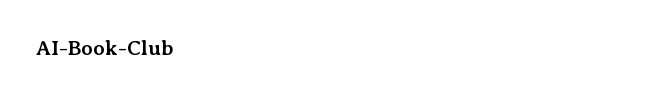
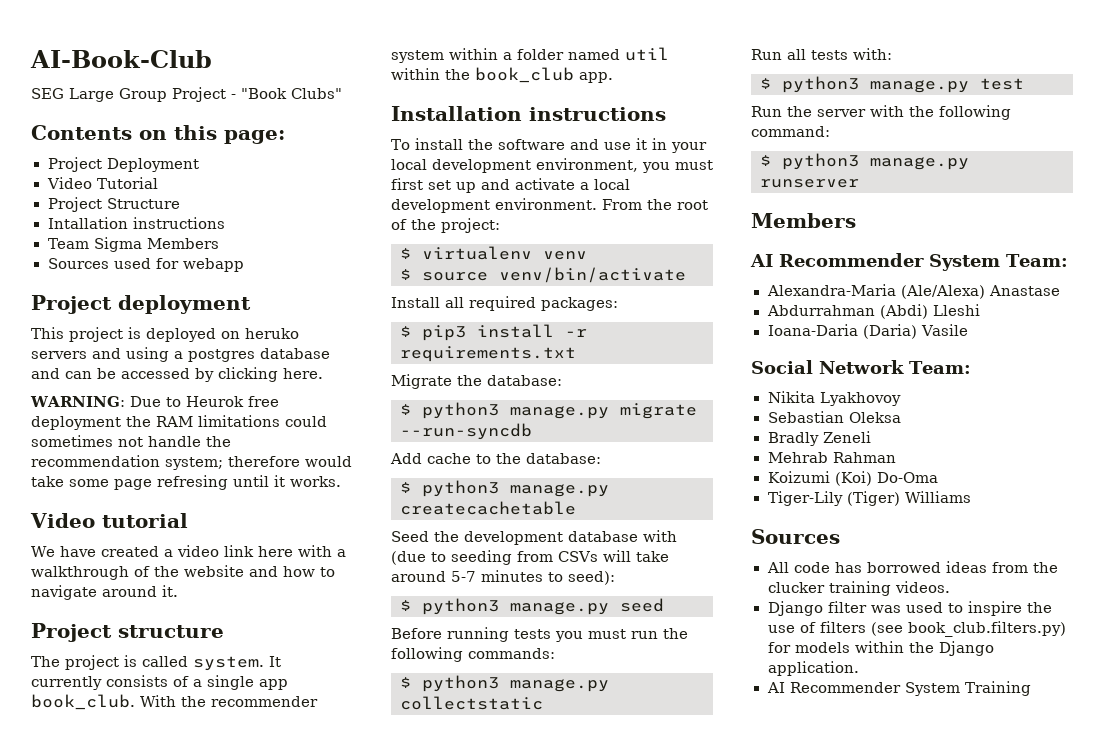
+ SEG Large Group Project - "Book Clubs"
+ Contents on this page:
+ Project Deployment
+ Video Tutorial
+ Project Structure
+ Intallation instructions
+ Team Sigma Members
+ Sources used for webapp
+ Project deployment
+ This project is deployed on heruko servers and using a postgres database and can be accessed by clicking here.
+ WARNING: Due to Heurok free deployment the RAM limitations could sometimes not handle the recommendation system; therefore would take some page refresing until it works.
+ Video tutorial
+ We have created a video link here with a walkthrough of the website and how to navigate around it.
+ Project structure
+ The project is called system. It currently consists of a single app book_club. With the recommender system within a folder named util within the book_club app.
+ Installation instructions
+ To install the software and use it in your local development environment, you must first set up and activate a local development environment. From the root of the project:
+ $ virtualenv venv
+ $ source venv/bin/activate
+ Install all required packages:
+ $ pip3 install -r requirements.txt
+ Migrate the database:
+ $ python3 manage.py migrate --run-syncdb
+ Add cache to the database:
+ $ python3 manage.py createcachetable
+ Seed the development database with (due to seeding from CSVs will take around 5-7 minutes to seed):
+ $ python3 manage.py seed
+ Before running tests you must run the following commands:
+ $ python3 manage.py collectstatic
+ Run all tests with:
+ $ python3 manage.py test
+ Run the server with the following command:
+ $ python3 manage.py runserver
+ Members
+ AI Recommender System Team:
+ Alexandra-Maria (Ale/Alexa) Anastase
+ Abdurrahman (Abdi) Lleshi
+ Ioana-Daria (Daria) Vasile
+ Social Network Team:
+ Nikita Lyakhovoy
+ Sebastian Oleksa
+ Bradly Zeneli
+ Mehrab Rahman
+ Koizumi (Koi) Do-Oma
+ Tiger-Lily (Tiger) Williams
+ Sources
+ All code has borrowed ideas from the clucker training videos.
+ Django filter was used to inspire the use of filters (see book_club.filters.py) for models within the Django application.
+ AI Recommender System Training

